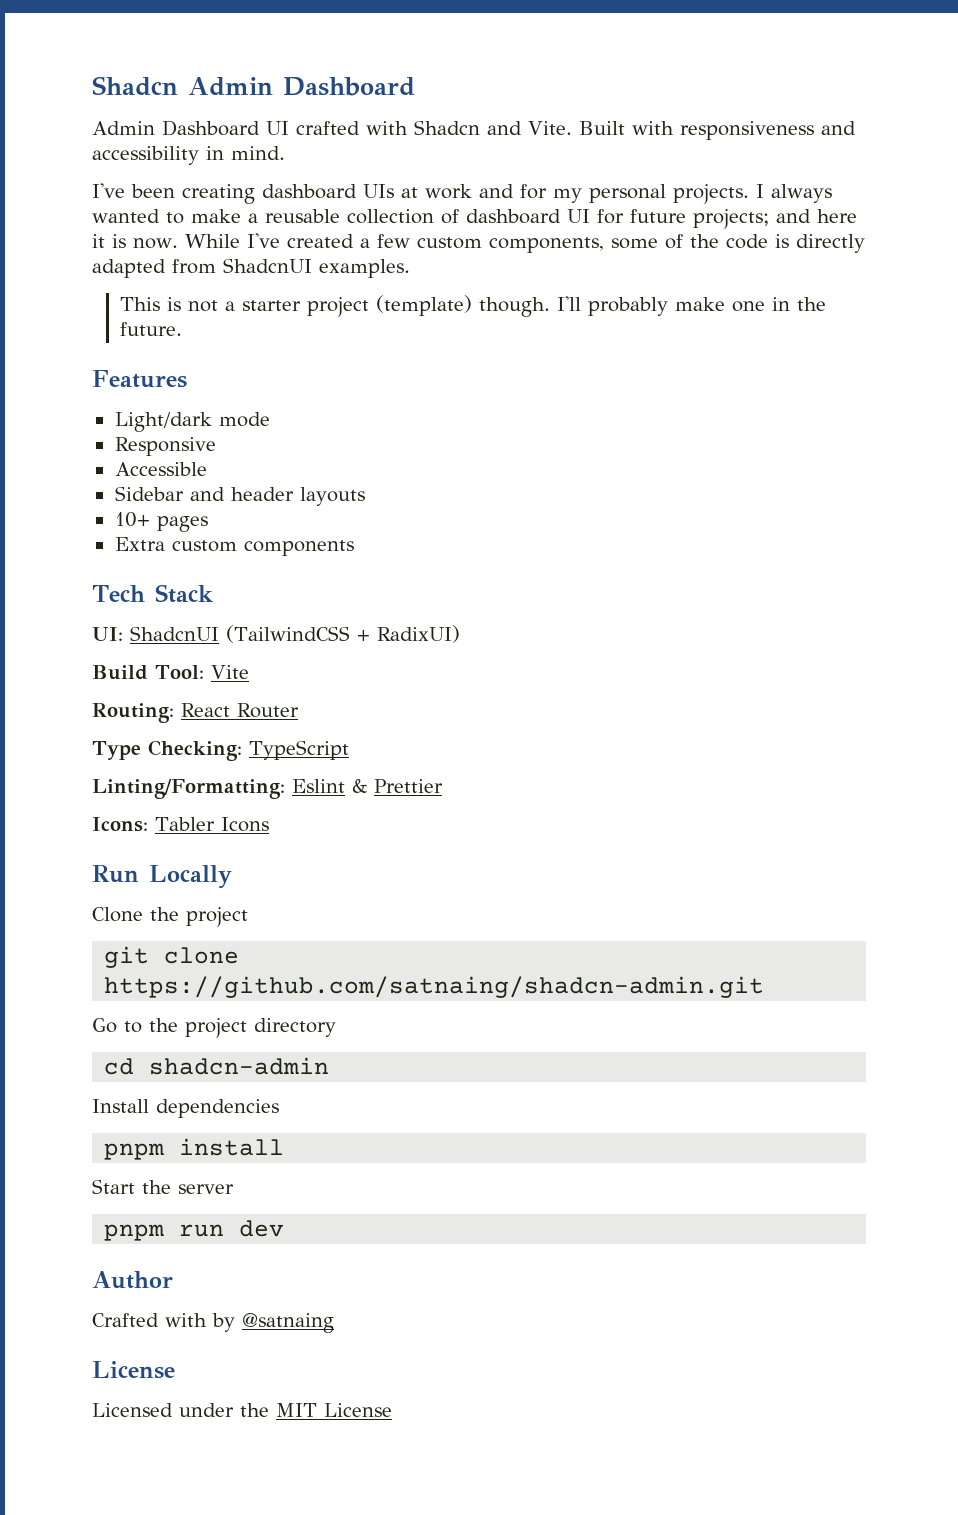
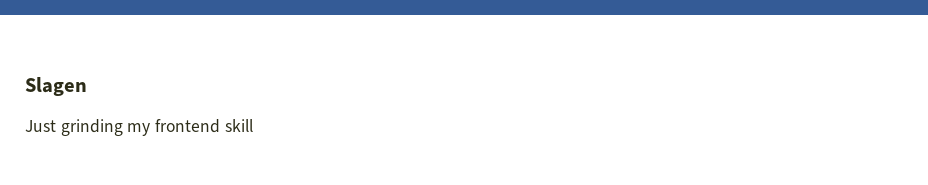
- Shadcn Admin Dashboard
- Admin Dashboard UI crafted with Shadcn and Vite. Built with responsiveness and accessibility in mind.
- I've been creating dashboard UIs at work and for my personal projects. I always wanted to make a reusable collection of dashboard UI for future projects; and here it is now. While I've created a few custom components, some of the code is directly adapted from ShadcnUI examples.
- This is not a starter project (template) though. I'll probably make one in the future.
- Features
- Light/dark mode
- Responsive
- Accessible
- Sidebar and header layouts
- 10+ pages
- Extra custom components
- Tech Stack
- UI: ShadcnUI (TailwindCSS + RadixUI)
- Build Tool: Vite
- Routing: React Router
- Type Checking: TypeScript
- Linting/Formatting: Eslint & Prettier
- Icons: Tabler Icons
- Run Locally
- Clone the project
- git clone https://github.com/satnaing/shadcn-admin.git
- Go to the project directory
- cd shadcn-admin
- Install dependencies
- pnpm install
- Start the server
- pnpm run dev
- Author
- Crafted with by @satnaing
- License
- Licensed under the MIT License
+ Slagen
+ Just grinding my frontend skill

